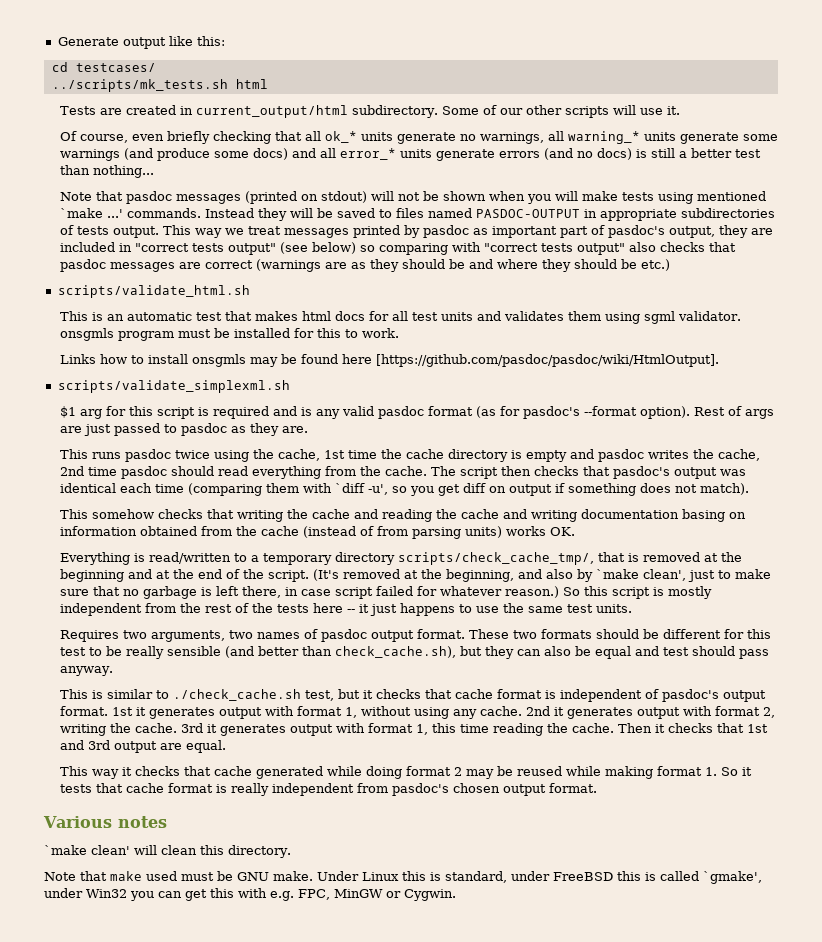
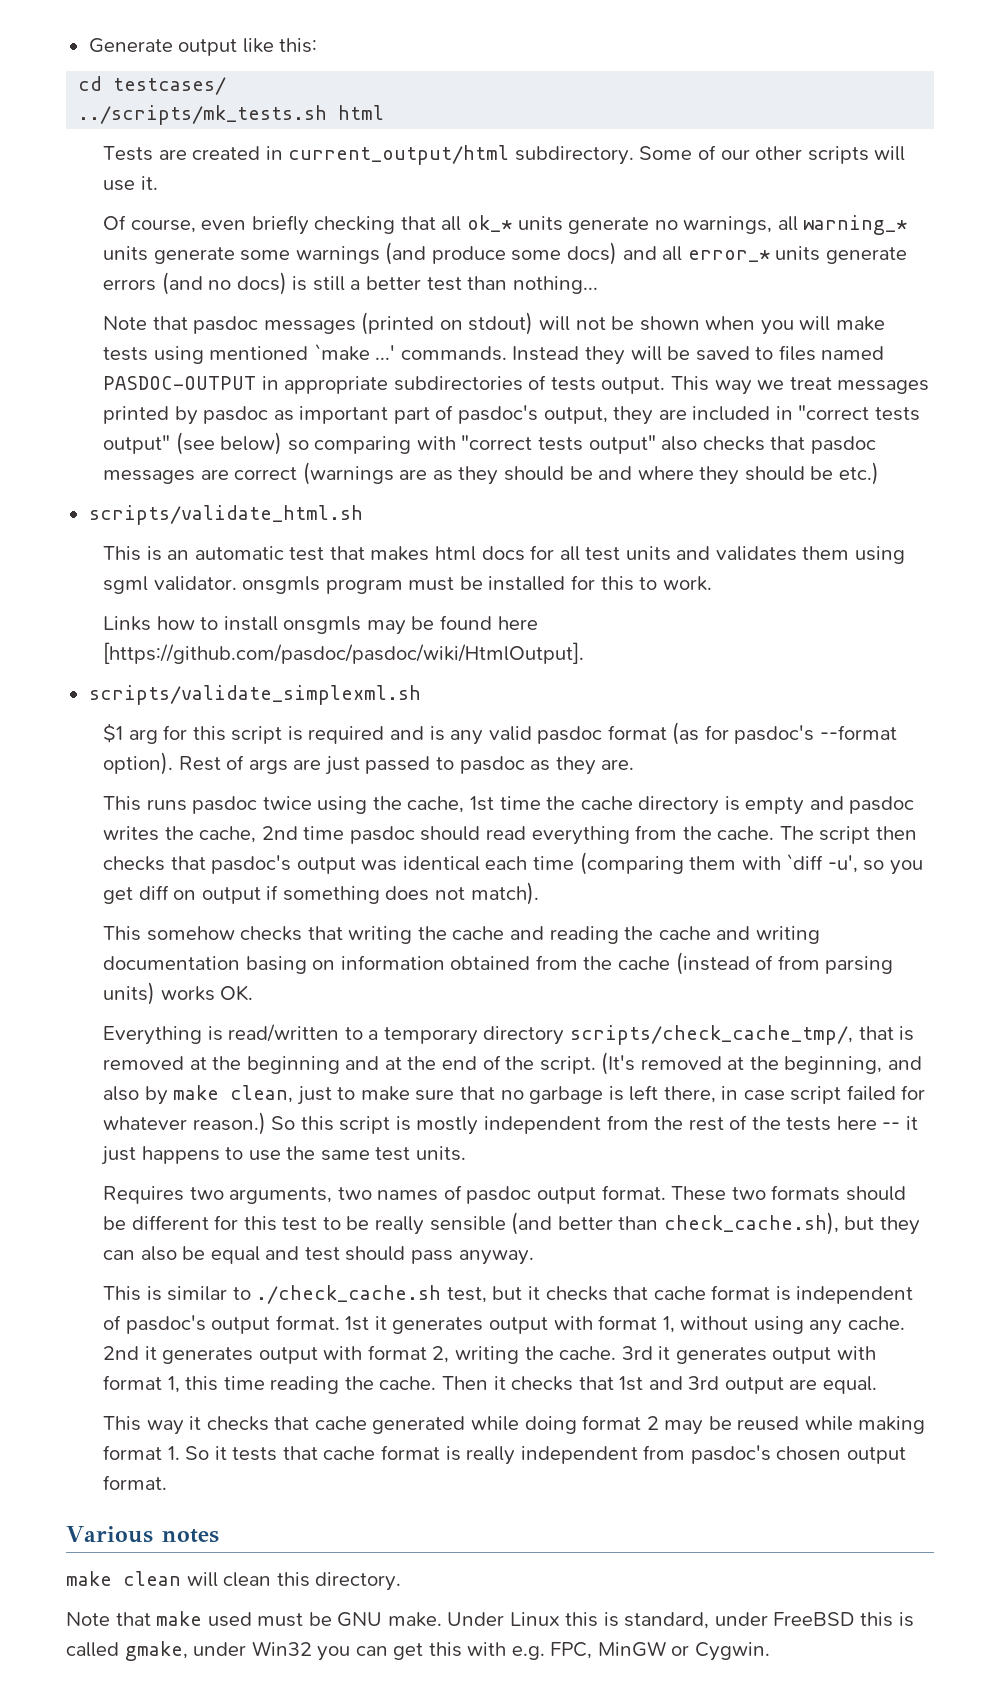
- (It's removed at the beginning, and also by `make clean', just to make sure that no garbage is left there, in case script failed for whatever reason.)
+ (It's removed at the beginning, and also by make clean, just to make sure that no garbage is left there, in case script failed for whatever reason.)
- `make clean' will clean this directory.
+ make clean will clean this directory.
- Under Linux this is standard, under FreeBSD this is called `gmake', under Win32 you can get this with e.g. FPC, MinGW or Cygwin.
+ Under Linux this is standard, under FreeBSD this is called gmake, under Win32 you can get this with e.g. FPC, MinGW or Cygwin.

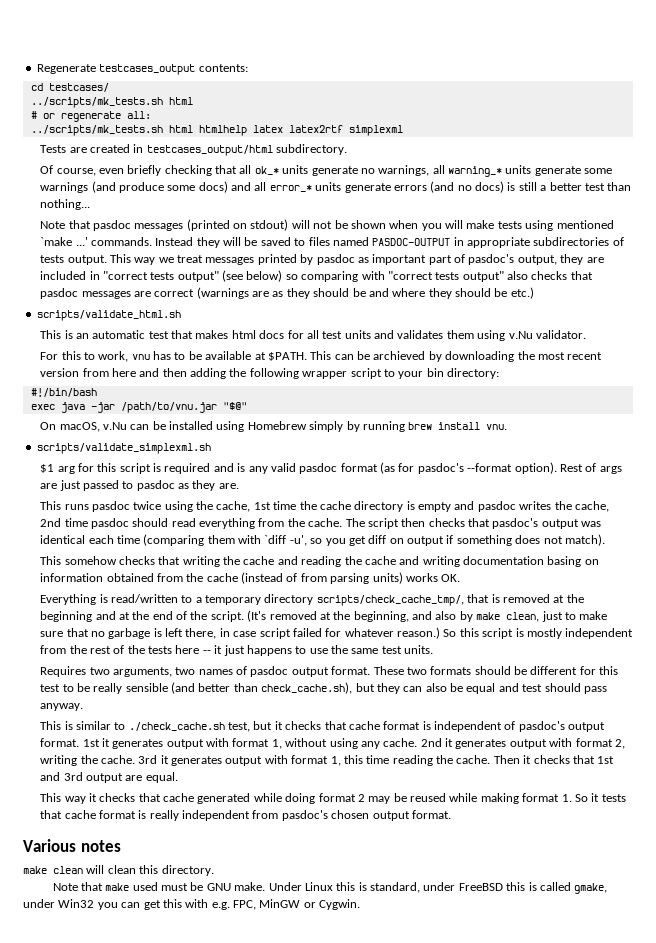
- Generate output like this:
+ Regenerate testcases_output contents:
+ # or regenerate all:
+ ../scripts/mk_tests.sh html htmlhelp latex latex2rtf simplexml
- Tests are created in current_output/html subdirectory. Some of our other scripts will use it.
+ Tests are created in testcases_output/html subdirectory.
- This is an automatic test that makes html docs for all test units and validates them using sgml validator. onsgmls program must be installed for this to work.
- Links how to install onsgmls may be found here [https://github.com/pasdoc/pasdoc/wiki/HtmlOutput].
+ This is an automatic test that makes html docs for all test units and validates them using v.Nu validator.
+ For this to work, vnu has to be available at $PATH. This can be archieved by downloading the most recent version from here and then adding the following wrapper script to your bin directory:
+ #!/bin/bash
+ exec java -jar /path/to/vnu.jar "$@"
+ On macOS, v.Nu can be installed using Homebrew simply by running brew install vnu.

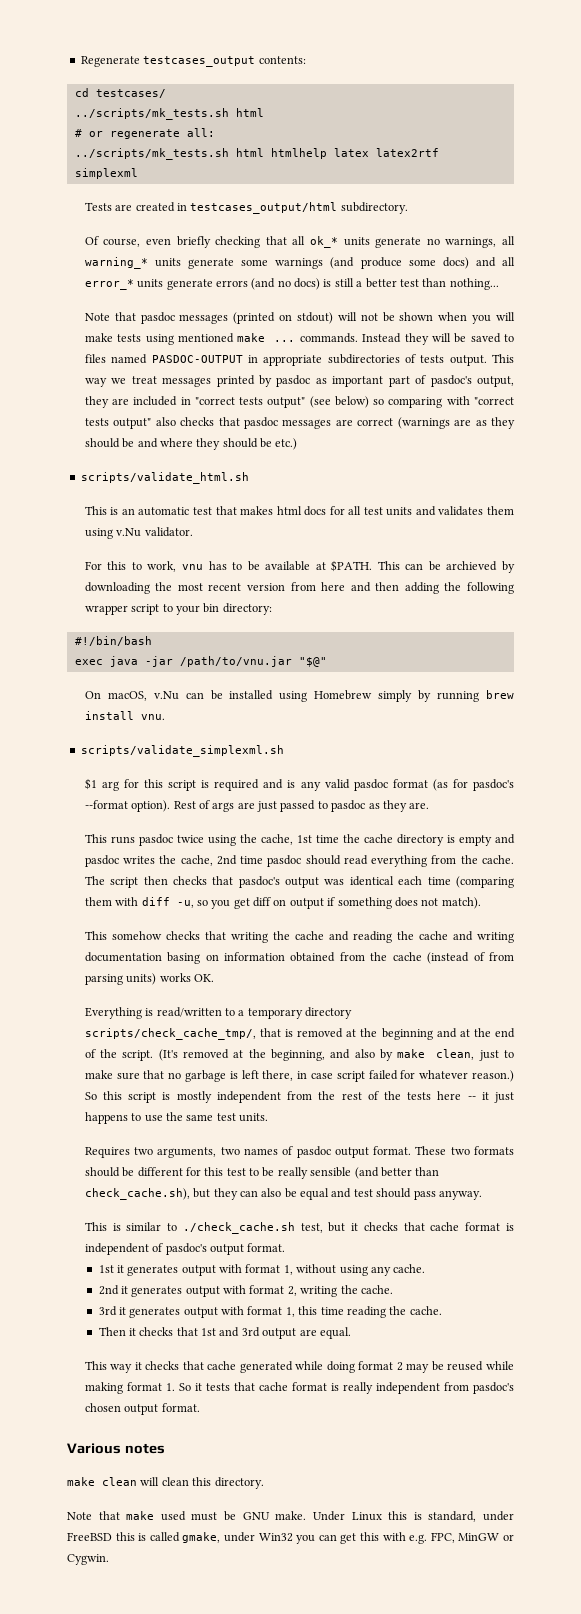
- Note that pasdoc messages (printed on stdout) will not be shown when you will make tests using mentioned `make ...' commands.
+ Note that pasdoc messages (printed on stdout) will not be shown when you will make tests using mentioned make ... commands.
- The script then checks that pasdoc's output was identical each time (comparing them with `diff -u', so you get diff on output if something does not match).
+ The script then checks that pasdoc's output was identical each time (comparing them with diff -u, so you get diff on output if something does not match).
- This is similar to ./check_cache.sh test, but it checks that cache format is independent of pasdoc's output format. 1st it generates output with format 1, without using any cache. 2nd it generates output with format 2, writing the cache. 3rd it generates output with format 1, this time reading the cache. Then it checks that 1st and 3rd output are equal.
+ This is similar to ./check_cache.sh test, but it checks that cache format is independent of pasdoc's output format.
+ 1st it generates output with format 1, without using any cache.
+ 2nd it generates output with format 2, writing the cache.
+ 3rd it generates output with format 1, this time reading the cache.
+ Then it checks that 1st and 3rd output are equal.

